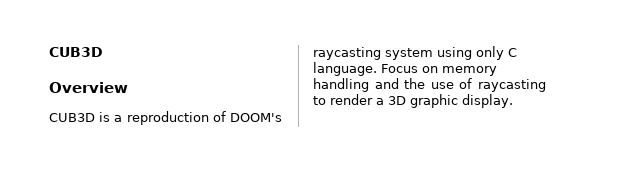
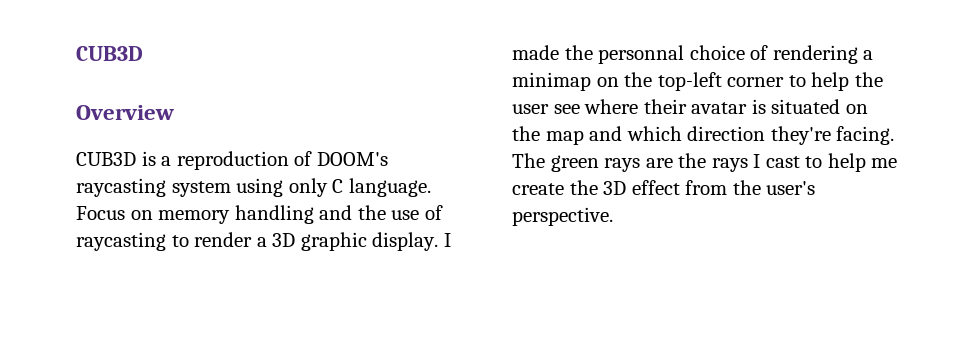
+ I made the personnal choice of rendering a minimap on the top-left corner to help the user see where their avatar is situated on the map and which direction they're facing. The green rays are the rays I cast to help me create the 3D effect from the user's perspective.

